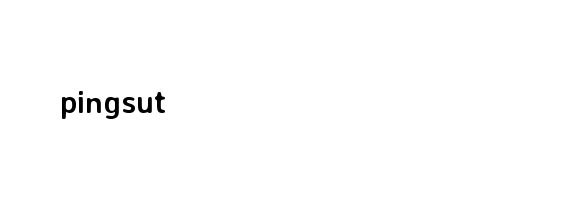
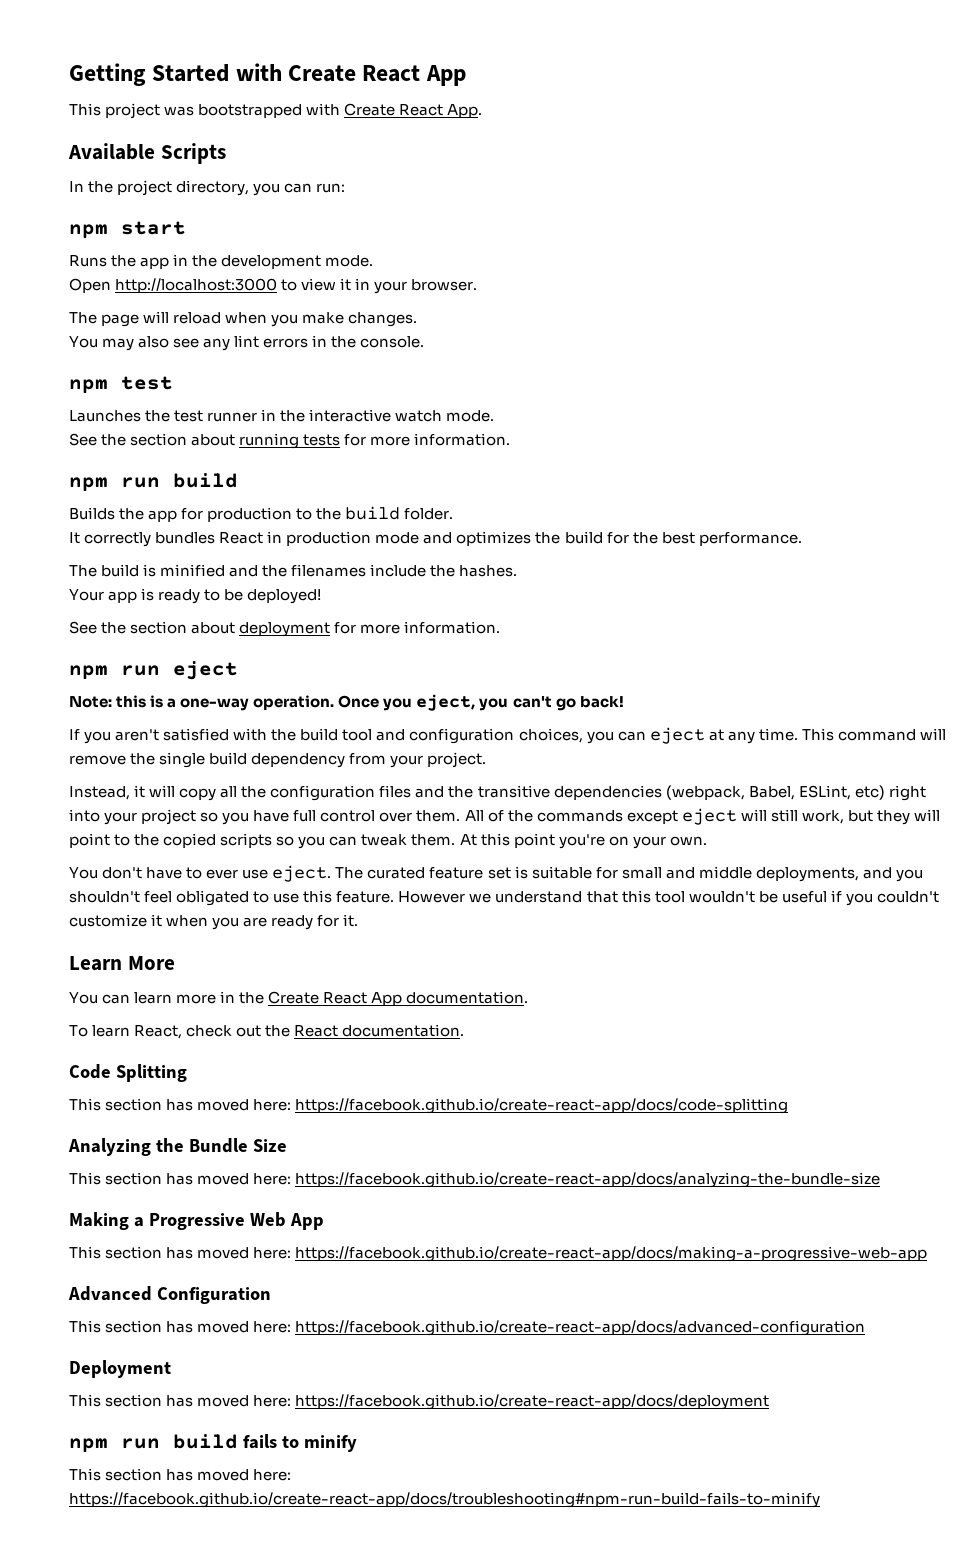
- pingsut
+ Getting Started with Create React App
+ This project was bootstrapped with Create React App.
+ Available Scripts
+ In the project directory, you can run:
+ npm start
+ Runs the app in the development mode.
+ Open http://localhost:3000 to view it in your browser.
+ The page will reload when you make changes.
+ You may also see any lint errors in the console.
+ npm test
+ Launches the test runner in the interactive watch mode.
+ See the section about running tests for more information.
+ npm run build
+ Builds the app for production to the build folder.
+ It correctly bundles React in production mode and optimizes the build for the best performance.
+ The build is minified and the filenames include the hashes.
+ Your app is ready to be deployed!
+ See the section about deployment for more information.
+ npm run eject
+ Note: this is a one-way operation. Once you eject, you can't go back!
+ If you aren't satisfied with the build tool and configuration choices, you can eject at any time. This command will remove the single build dependency from your project.
+ Instead, it will copy all the configuration files and the transitive dependencies (webpack, Babel, ESLint, etc) right into your project so you have full control over them. All of the commands except eject will still work, but they will point to the copied scripts so you can tweak them. At this point you're on your own.
+ You don't have to ever use eject. The curated feature set is suitable for small and middle deployments, and you shouldn't feel obligated to use this feature. However we understand that this tool wouldn't be useful if you couldn't customize it when you are ready for it.
+ Learn More
+ You can learn more in the Create React App documentation.
+ To learn React, check out the React documentation.
+ Code Splitting
+ This section has moved here: https://facebook.github.io/create-react-app/docs/code-splitting
+ Analyzing the Bundle Size
+ This section has moved here: https://facebook.github.io/create-react-app/docs/analyzing-the-bundle-size
+ Making a Progressive Web App
+ This section has moved here: https://facebook.github.io/create-react-app/docs/making-a-progressive-web-app
+ Advanced Configuration
+ This section has moved here: https://facebook.github.io/create-react-app/docs/advanced-configuration
+ Deployment
+ This section has moved here: https://facebook.github.io/create-react-app/docs/deployment
+ npm run build fails to minify
+ This section has moved here: https://facebook.github.io/create-react-app/docs/troubleshooting#npm-run-build-fails-to-minify

